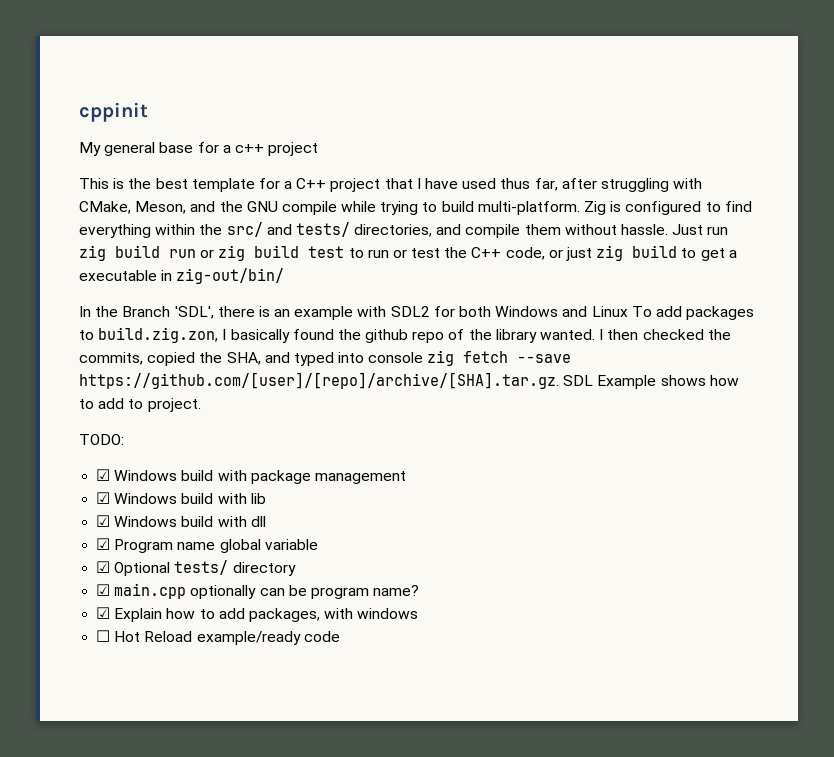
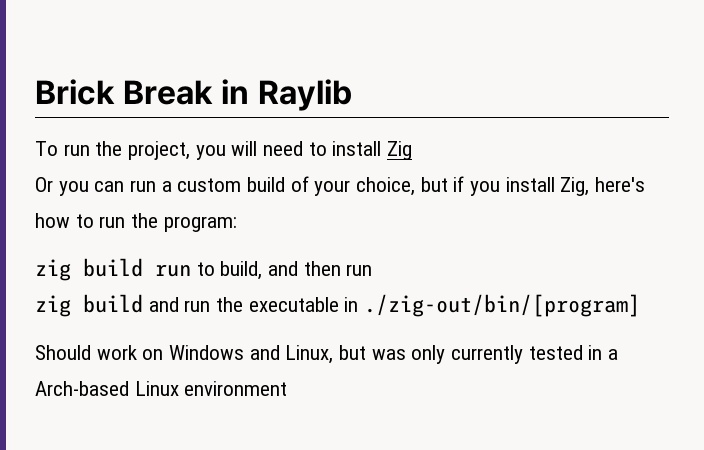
- cppinit
- My general base for a c++ project
- This is the best template for a C++ project that I have used thus far, after struggling with CMake, Meson, and the GNU compile while trying to build multi-platform. Zig is configured to find everything within the src/ and tests/ directories, and compile them without hassle. Just run zig build run or zig build test to run or test the C++ code, or just zig build to get a executable in zig-out/bin/
- In the Branch 'SDL', there is an example with SDL2 for both Windows and Linux To add packages to build.zig.zon, I basically found the github repo of the library wanted. I then checked the commits, copied the SHA, and typed into console zig fetch --save https://github.com/[user]/[repo]/archive/[SHA].tar.gz. SDL Example shows how to add to project.
- TODO:
- ☑ Windows build with package management
- ☑ Windows build with lib
- ☑ Windows build with dll
- ☑ Program name global variable
- ☑ Optional tests/ directory
- ☑ main.cpp optionally can be program name?
- ☑ Explain how to add packages, with windows
- ☐ Hot Reload example/ready code
+ Brick Break in Raylib
+ To run the project, you will need to install Zig
+ Or you can run a custom build of your choice, but if you install Zig, here's how to run the program:
+ zig build run to build, and then run
+ zig build and run the executable in ./zig-out/bin/[program]
+ Should work on Windows and Linux, but was only currently tested in a Arch-based Linux environment

